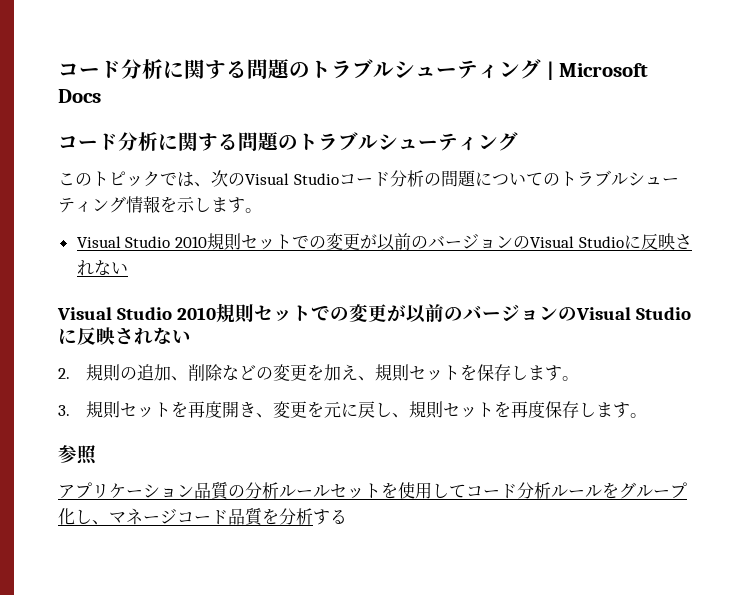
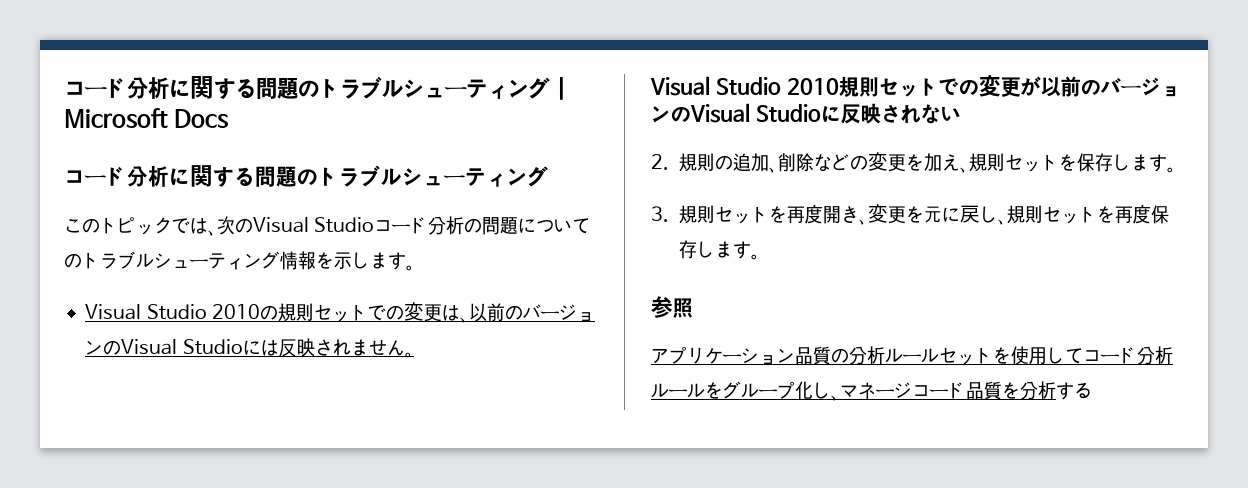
  このトピックでは、次のVisual Studioコード分析の問題についてのトラブルシューティング情報を示します。
- Visual Studio 2010規則セットでの変更が以前のバージョンのVisual Studioに反映されない
+ Visual Studio 2010の規則セットでの変更は、以前のバージョンのVisual Studioには反映されません。

